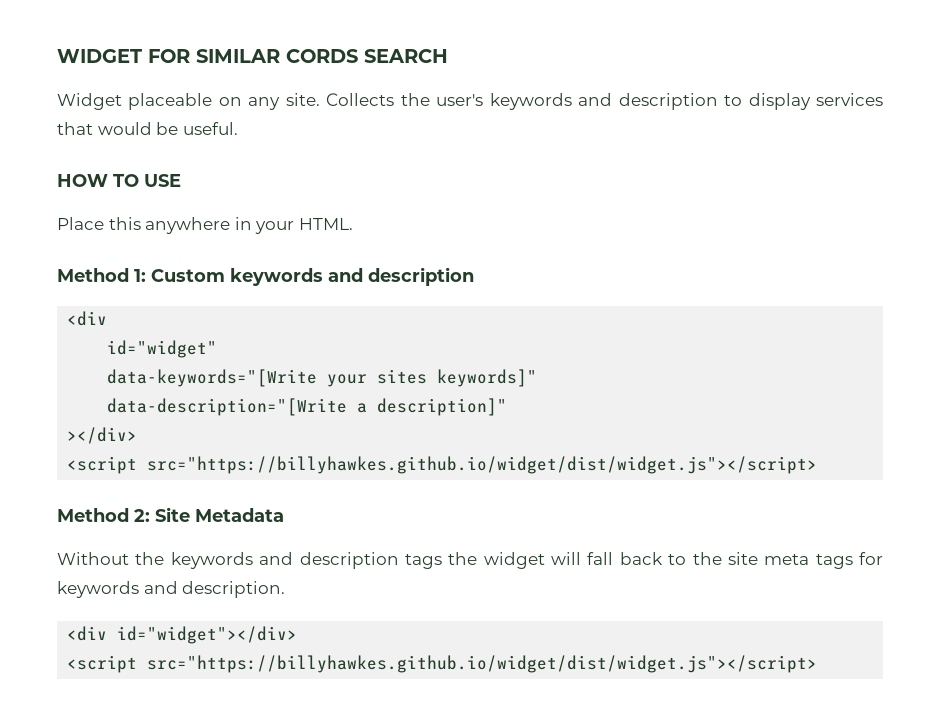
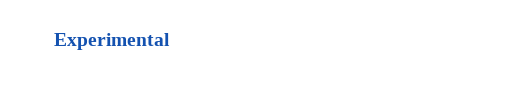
- WIDGET FOR SIMILAR CORDS SEARCH
- Widget placeable on any site. Collects the user's keywords and description to display services that would be useful.
- HOW TO USE
- Place this anywhere in your HTML.
- Method 1: Custom keywords and description
- <div
- id="widget"
- data-keywords="[Write your sites keywords]"
- data-description="[Write a description]"
- ></div>
- <script src="https://billyhawkes.github.io/widget/dist/widget.js"></script>
- Method 2: Site Metadata
- Without the keywords and description tags the widget will fall back to the site meta tags for keywords and description.
- <div id="widget"></div>
- <script src="https://billyhawkes.github.io/widget/dist/widget.js"></script>
+ Experimental

